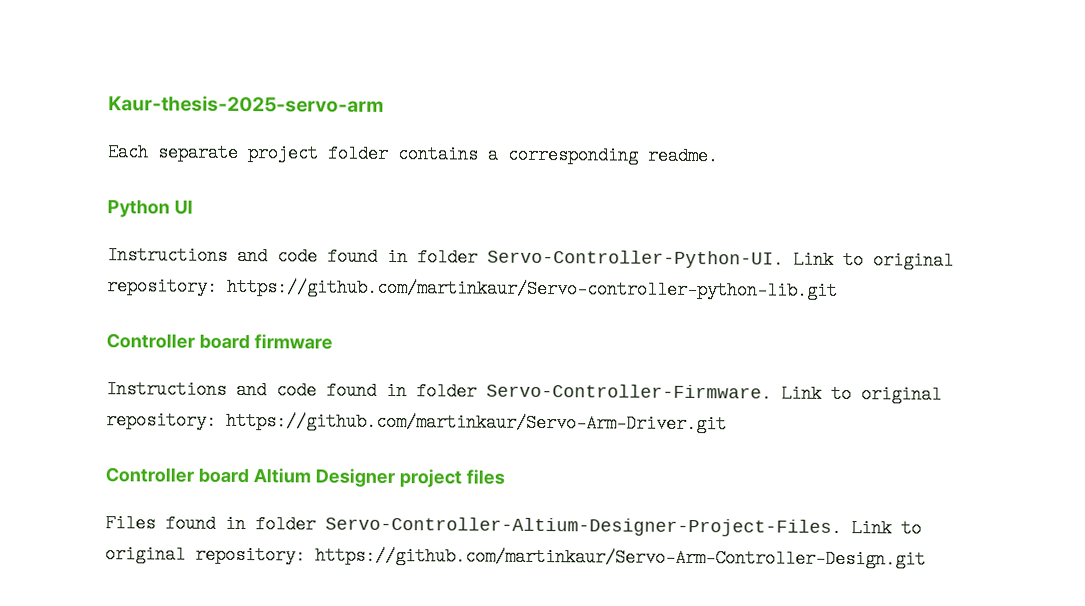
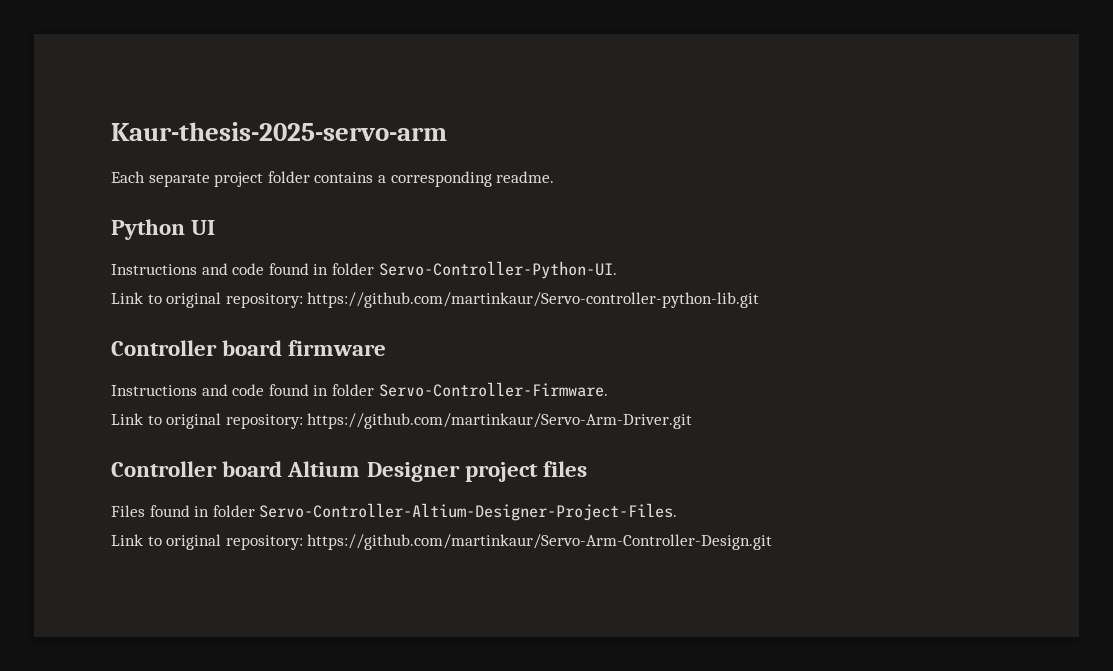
- Instructions and code found in folder Servo-Controller-Python-UI. Link to original repository: https://github.com/martinkaur/Servo-controller-python-lib.git
+ Instructions and code found in folder Servo-Controller-Python-UI.
+ Link to original repository: https://github.com/martinkaur/Servo-controller-python-lib.git
- Instructions and code found in folder Servo-Controller-Firmware. Link to original repository: https://github.com/martinkaur/Servo-Arm-Driver.git
+ Instructions and code found in folder Servo-Controller-Firmware.
+ Link to original repository: https://github.com/martinkaur/Servo-Arm-Driver.git
- Files found in folder Servo-Controller-Altium-Designer-Project-Files. Link to original repository: https://github.com/martinkaur/Servo-Arm-Controller-Design.git
+ Files found in folder Servo-Controller-Altium-Designer-Project-Files.
+ Link to original repository: https://github.com/martinkaur/Servo-Arm-Controller-Design.git

